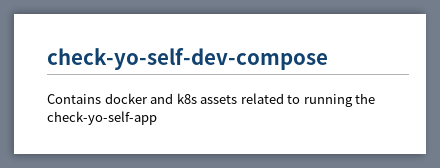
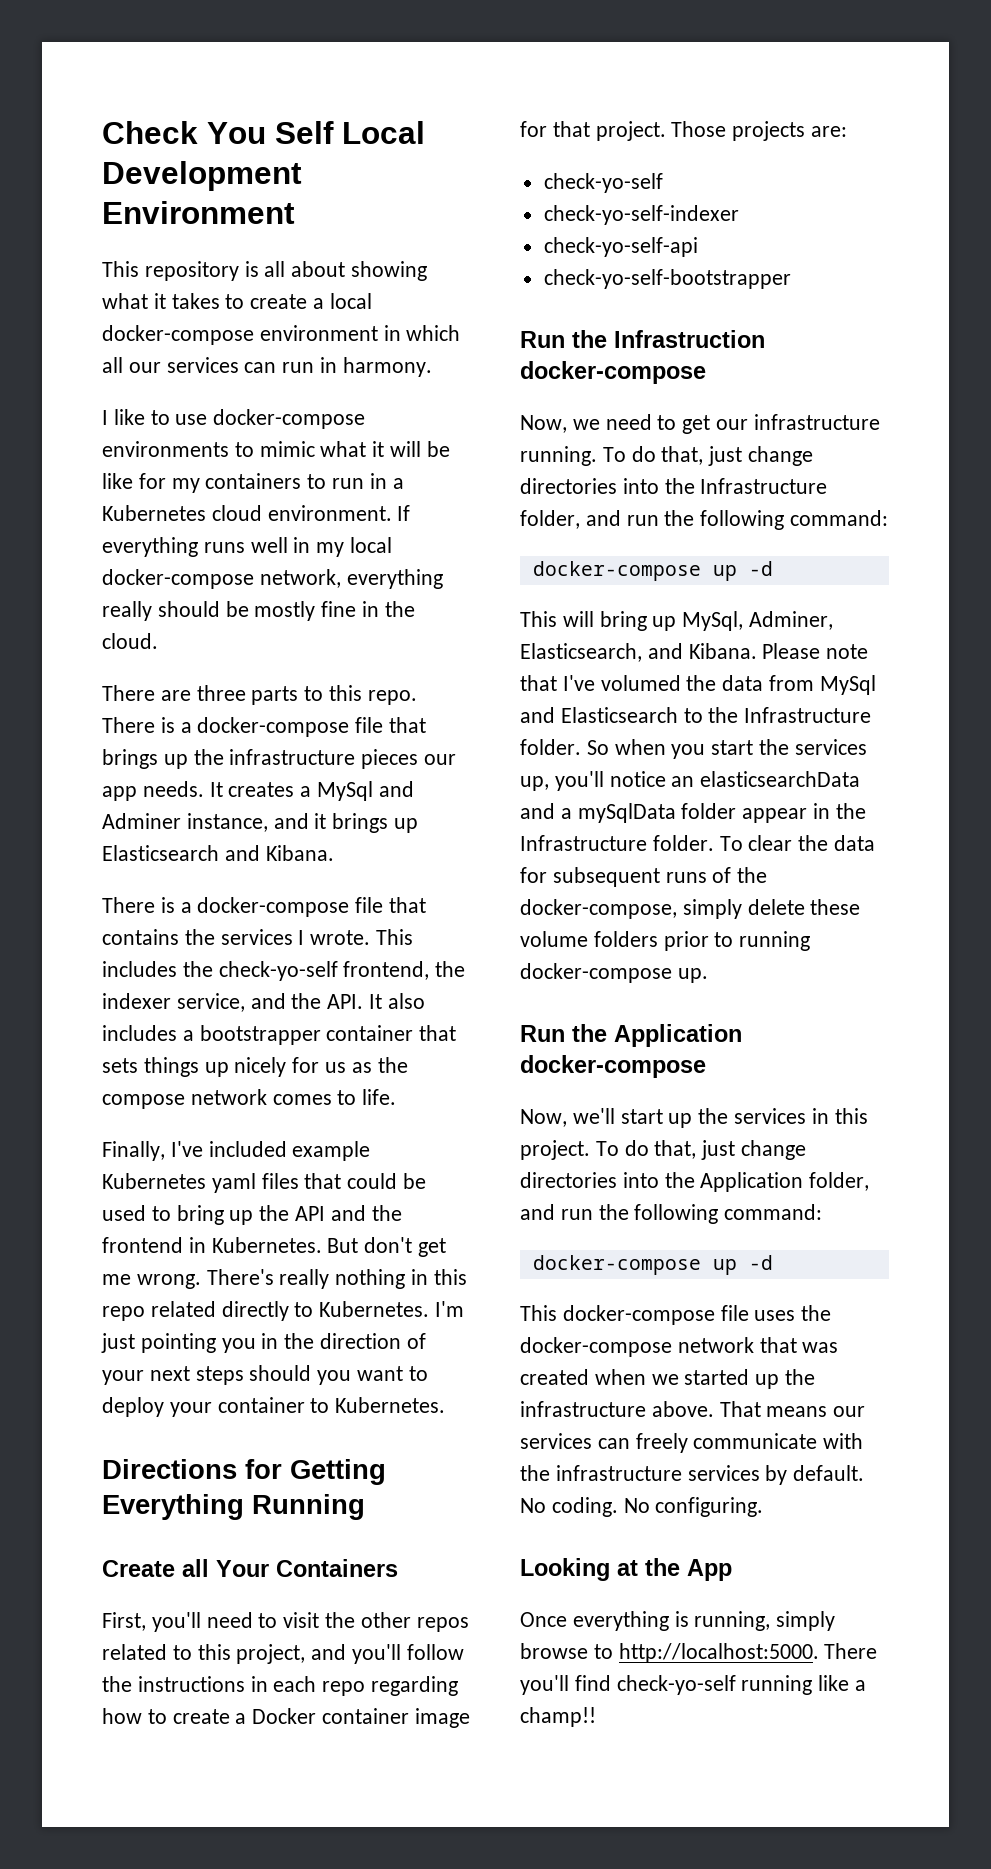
- check-yo-self-dev-compose
- Contains docker and k8s assets related to running the check-yo-self-app
+ Check You Self Local Development Environment
+ This repository is all about showing what it takes to create a local docker-compose environment in which all our services can run in harmony.
+ I like to use docker-compose environments to mimic what it will be like for my containers to run in a Kubernetes cloud environment. If everything runs well in my local docker-compose network, everything really should be mostly fine in the cloud.
+ There are three parts to this repo. There is a docker-compose file that brings up the infrastructure pieces our app needs. It creates a MySql and Adminer instance, and it brings up Elasticsearch and Kibana.
+ There is a docker-compose file that contains the services I wrote. This includes the check-yo-self frontend, the indexer service, and the API. It also includes a bootstrapper container that sets things up nicely for us as the compose network comes to life.
+ Finally, I've included example Kubernetes yaml files that could be used to bring up the API and the frontend in Kubernetes. But don't get me wrong. There's really nothing in this repo related directly to Kubernetes. I'm just pointing you in the direction of your next steps should you want to deploy your container to Kubernetes.
+ Directions for Getting Everything Running
+ Create all Your Containers
+ First, you'll need to visit the other repos related to this project, and you'll follow the instructions in each repo regarding how to create a Docker container image for that project. Those projects are:
+ check-yo-self
+ check-yo-self-indexer
+ check-yo-self-api
+ check-yo-self-bootstrapper
+ Run the Infrastruction docker-compose
+ Now, we need to get our infrastructure running. To do that, just change directories into the Infrastructure folder, and run the following command:
+ docker-compose up -d
+ This will bring up MySql, Adminer, Elasticsearch, and Kibana. Please note that I've volumed the data from MySql and Elasticsearch to the Infrastructure folder. So when you start the services up, you'll notice an elasticsearchData and a mySqlData folder appear in the Infrastructure folder. To clear the data for subsequent runs of the docker-compose, simply delete these volume folders prior to running docker-compose up.
+ Run the Application docker-compose
+ Now, we'll start up the services in this project. To do that, just change directories into the Application folder, and run the following command:
+ docker-compose up -d
+ This docker-compose file uses the docker-compose network that was created when we started up the infrastructure above. That means our services can freely communicate with the infrastructure services by default. No coding. No configuring.
+ Looking at the App
+ Once everything is running, simply browse to http://localhost:5000. There you'll find check-yo-self running like a champ!!

